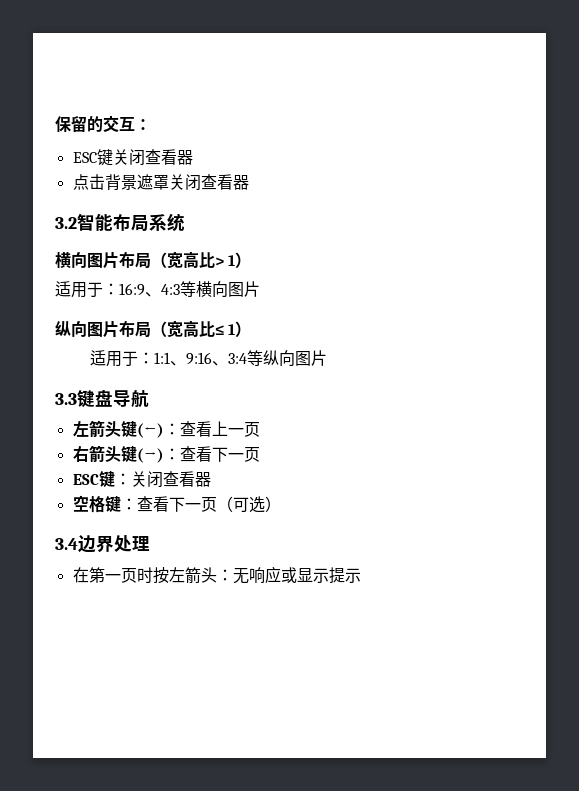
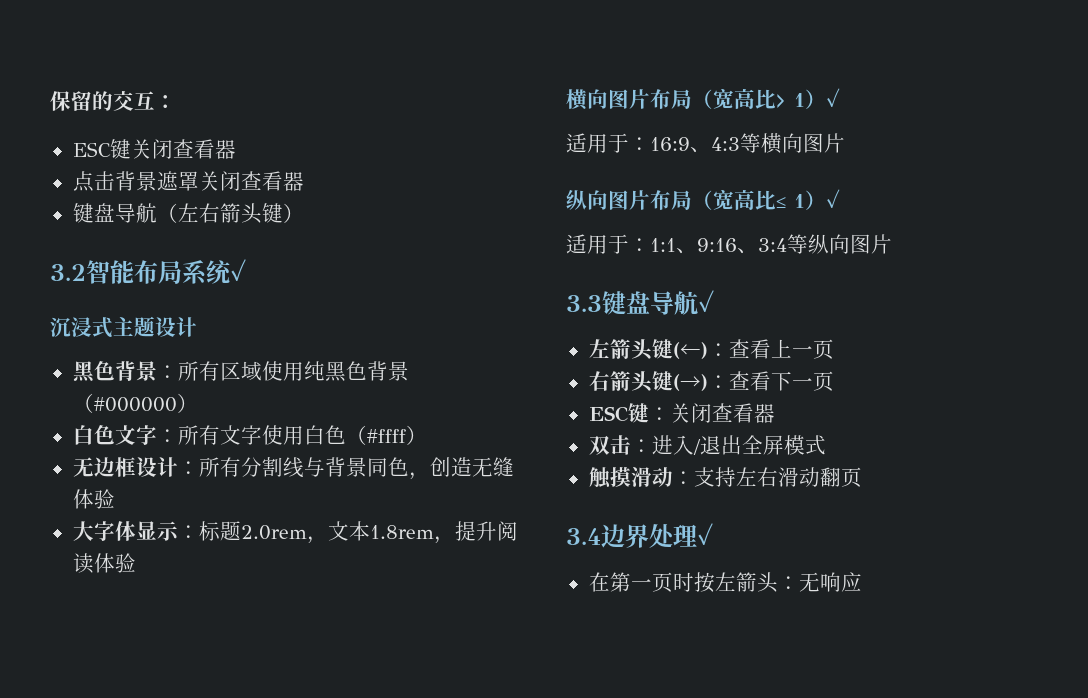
+ 键盘导航（左右箭头键）
- 3.2智能布局系统
+ 3.2智能布局系统✓
+ 沉浸式主题设计
+ 黑色背景：所有区域使用纯黑色背景（#000000）
+ 白色文字：所有文字使用白色（#ffff）
+ 无边框设计：所有分割线与背景同色，创造无缝体验
+ 大字体显示：标题2.0rem，文本1.8rem，提升阅读体验
- 横向图片布局（宽高比> 1）
+ 横向图片布局（宽高比> 1）✓
- 纵向图片布局（宽高比≤ 1）
+ 纵向图片布局（宽高比≤ 1）✓
- 3.3键盘导航
+ 3.3键盘导航✓
- 空格键：查看下一页（可选）
+ 双击：进入/退出全屏模式
+ 触摸滑动：支持左右滑动翻页
- 3.4边界处理
+ 3.4边界处理✓
- 在第一页时按左箭头：无响应或显示提示
+ 在第一页时按左箭头：无响应

